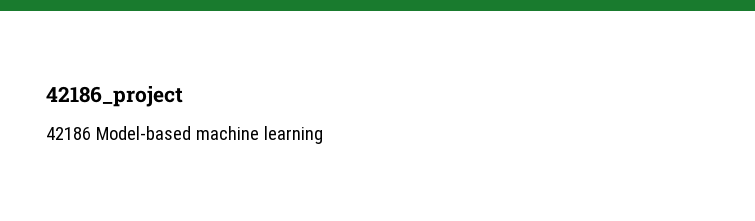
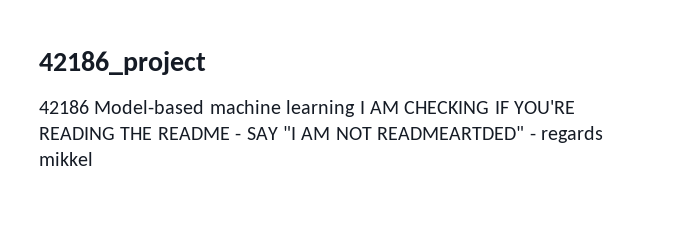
- 42186 Model-based machine learning
+ 42186 Model-based machine learning I AM CHECKING IF YOU'RE READING THE README - SAY "I AM NOT READMEARTDED" - regards mikkel

